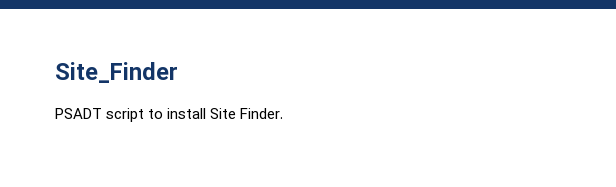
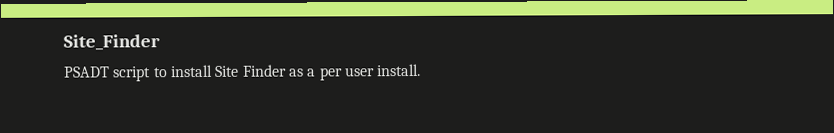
- PSADT script to install Site Finder.
+ PSADT script to install Site Finder as a per user install.

